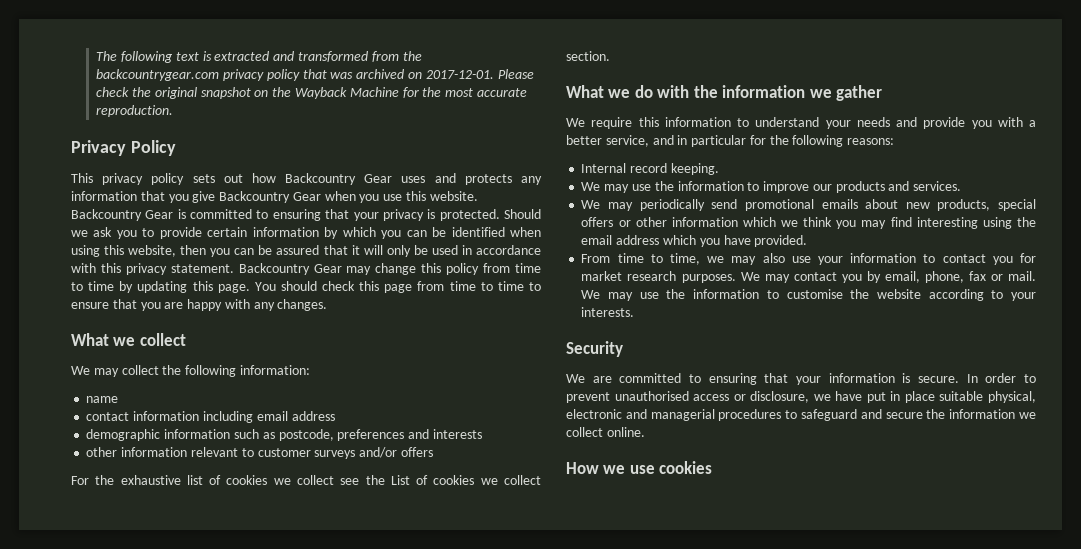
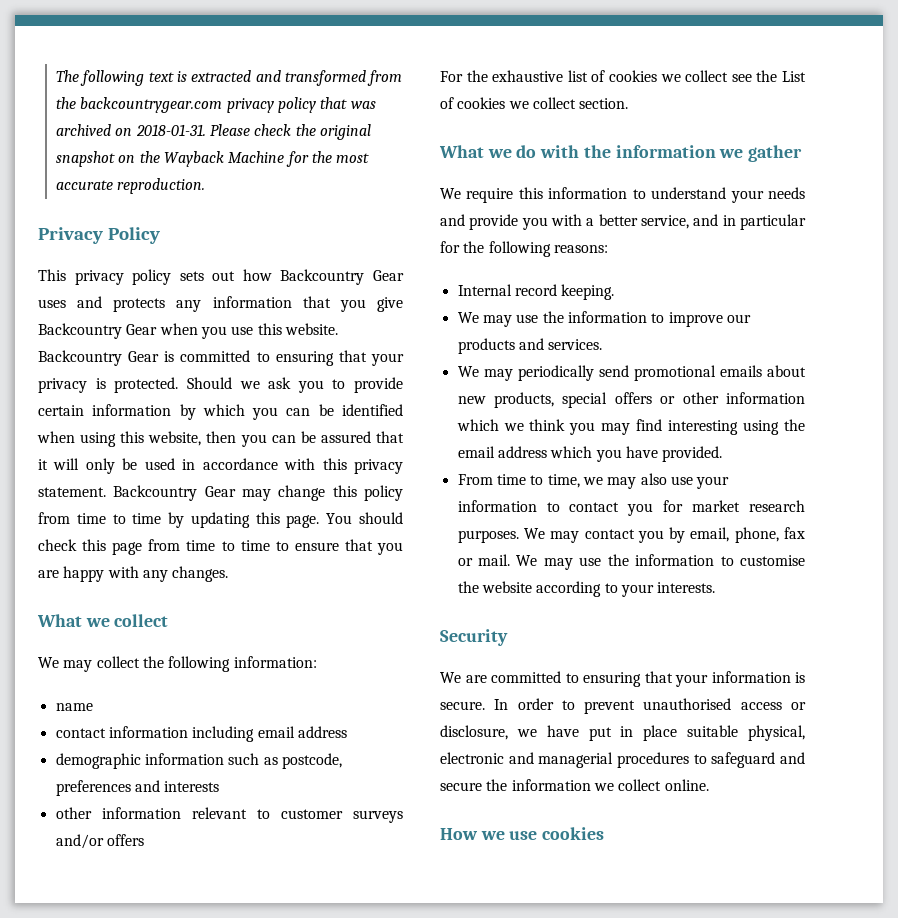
- The following text is extracted and transformed from the backcountrygear.com privacy policy that was archived on 2017-12-01.
+ The following text is extracted and transformed from the backcountrygear.com privacy policy that was archived on 2018-01-31.

